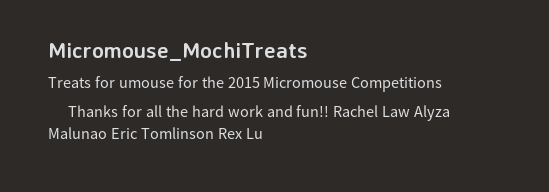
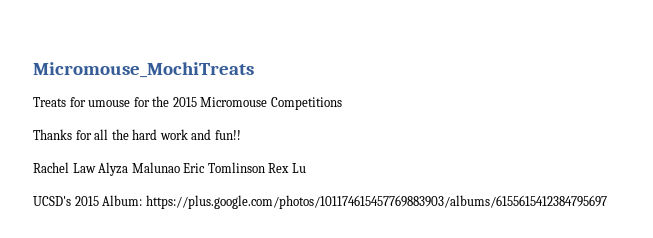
- Thanks for all the hard work and fun!! Rachel Law Alyza Malunao Eric Tomlinson Rex Lu
+ Thanks for all the hard work and fun!!
+ Rachel Law Alyza Malunao Eric Tomlinson Rex Lu
+ UCSD's 2015 Album: https://plus.google.com/photos/101174615457769883903/albums/6155615412384795697

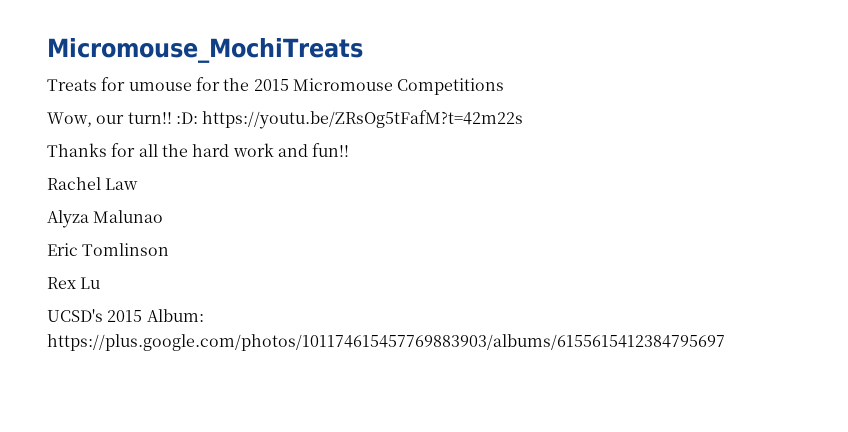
+ Wow, our turn!! :D: https://youtu.be/ZRsOg5tFafM?t=42m22s
- Rachel Law Alyza Malunao Eric Tomlinson Rex Lu
+ Rachel Law
+ Alyza Malunao
+ Eric Tomlinson
+ Rex Lu

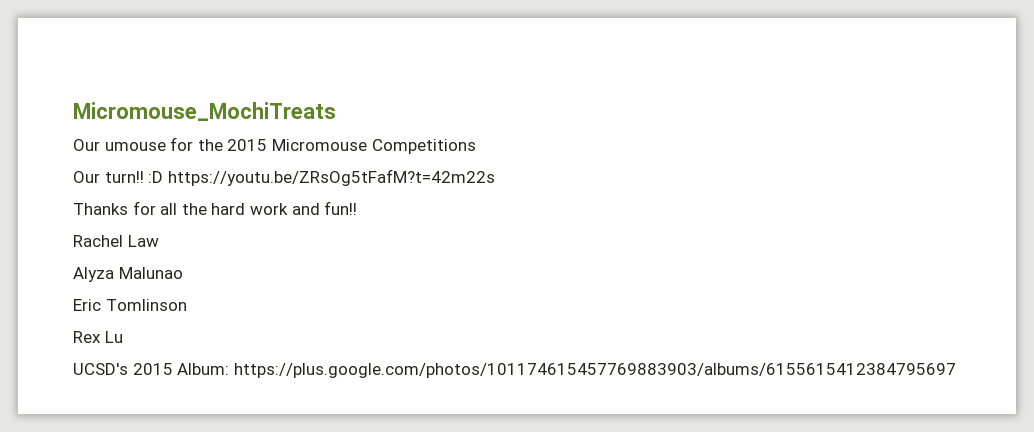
- Treats for umouse for the 2015 Micromouse Competitions
+ Our umouse for the 2015 Micromouse Competitions
- Wow, our turn!! :D: https://youtu.be/ZRsOg5tFafM?t=42m22s
+ Our turn!! :D https://youtu.be/ZRsOg5tFafM?t=42m22s

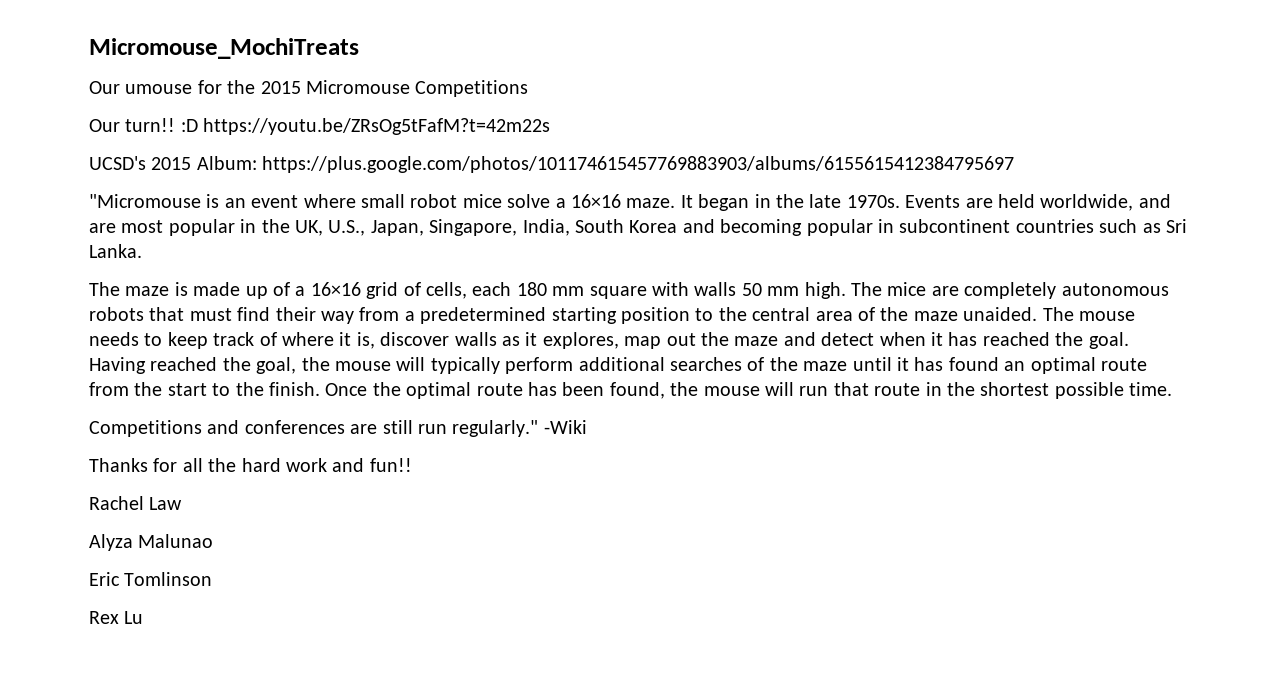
+ UCSD's 2015 Album: https://plus.google.com/photos/101174615457769883903/albums/6155615412384795697
+ "Micromouse is an event where small robot mice solve a 16×16 maze. It began in the late 1970s. Events are held worldwide, and are most popular in the UK, U.S., Japan, Singapore, India, South Korea and becoming popular in subcontinent countries such as Sri Lanka.
+ The maze is made up of a 16×16 grid of cells, each 180 mm square with walls 50 mm high. The mice are completely autonomous robots that must find their way from a predetermined starting position to the central area of the maze unaided. The mouse needs to keep track of where it is, discover walls as it explores, map out the maze and detect when it has reached the goal. Having reached the goal, the mouse will typically perform additional searches of the maze until it has found an optimal route from the start to the finish. Once the optimal route has been found, the mouse will run that route in the shortest possible time.
+ Competitions and conferences are still run regularly." -Wiki
- UCSD's 2015 Album: https://plus.google.com/photos/101174615457769883903/albums/6155615412384795697

